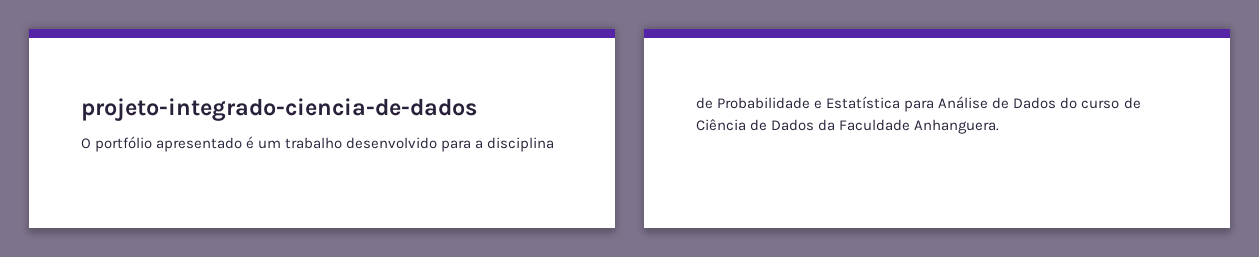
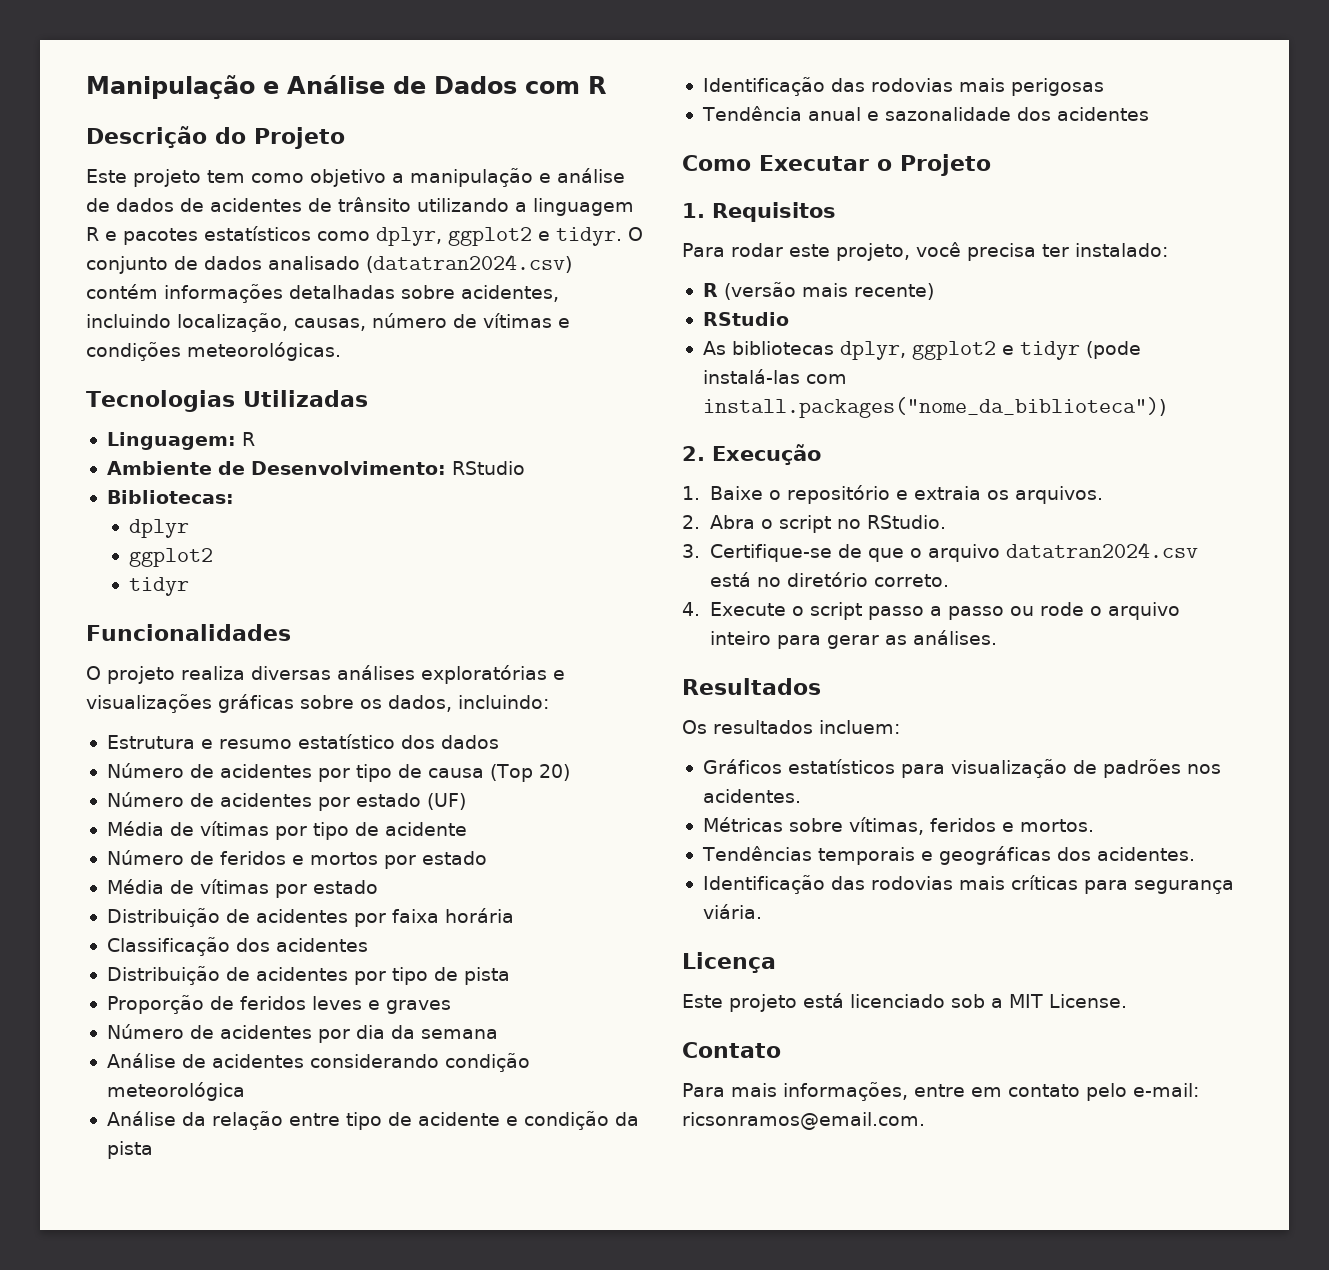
- projeto-integrado-ciencia-de-dados
- O portfólio apresentado é um trabalho desenvolvido para a disciplina de Probabilidade e Estatística para Análise de Dados do curso de Ciência de Dados da Faculdade Anhanguera.
+ Manipulação e Análise de Dados com R
+ Descrição do Projeto
+ Este projeto tem como objetivo a manipulação e análise de dados de acidentes de trânsito utilizando a linguagem R e pacotes estatísticos como dplyr, ggplot2 e tidyr. O conjunto de dados analisado (datatran2024.csv) contém informações detalhadas sobre acidentes, incluindo localização, causas, número de vítimas e condições meteorológicas.
+ Tecnologias Utilizadas
+ Linguagem: R
+ Ambiente de Desenvolvimento: RStudio
+ Bibliotecas:
+ dplyr
+ ggplot2
+ tidyr
+ Funcionalidades
+ O projeto realiza diversas análises exploratórias e visualizações gráficas sobre os dados, incluindo:
+ Estrutura e resumo estatístico dos dados
+ Número de acidentes por tipo de causa (Top 20)
+ Número de acidentes por estado (UF)
+ Média de vítimas por tipo de acidente
+ Número de feridos e mortos por estado
+ Média de vítimas por estado
+ Distribuição de acidentes por faixa horária
+ Classificação dos acidentes
+ Distribuição de acidentes por tipo de pista
+ Proporção de feridos leves e graves
+ Número de acidentes por dia da semana
+ Análise de acidentes considerando condição meteorológica
+ Análise da relação entre tipo de acidente e condição da pista
+ Identificação das rodovias mais perigosas
+ Tendência anual e sazonalidade dos acidentes
+ Como Executar o Projeto
+ 1. Requisitos
+ Para rodar este projeto, você precisa ter instalado:
+ R (versão mais recente)
+ RStudio
+ As bibliotecas dplyr, ggplot2 e tidyr (pode instalá-las com install.packages("nome_da_biblioteca"))
+ 2. Execução
+ 1. Baixe o repositório e extraia os arquivos.
+ 2. Abra o script no RStudio.
+ 3. Certifique-se de que o arquivo datatran2024.csv está no diretório correto.
+ 4. Execute o script passo a passo ou rode o arquivo inteiro para gerar as análises.
+ Resultados
+ Os resultados incluem:
+ Gráficos estatísticos para visualização de padrões nos acidentes.
+ Métricas sobre vítimas, feridos e mortos.
+ Tendências temporais e geográficas dos acidentes.
+ Identificação das rodovias mais críticas para segurança viária.
+ Licença
+ Este projeto está licenciado sob a MIT License.
+ Contato
+ Para mais informações, entre em contato pelo e-mail: ricsonramos@email.com.

